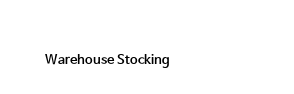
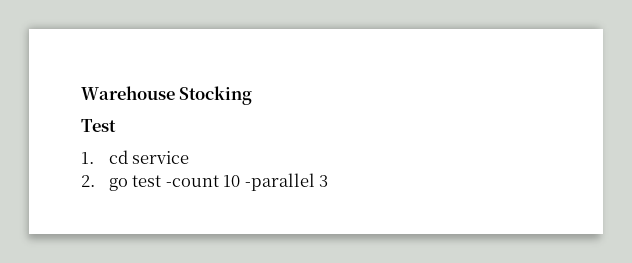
+ Test
+ 1. cd service
+ 2. go test -count 10 -parallel 3

